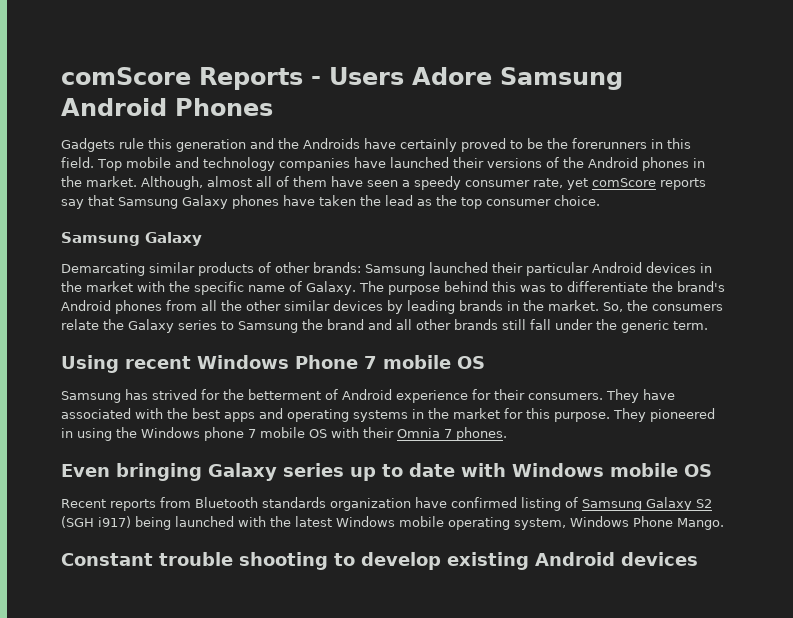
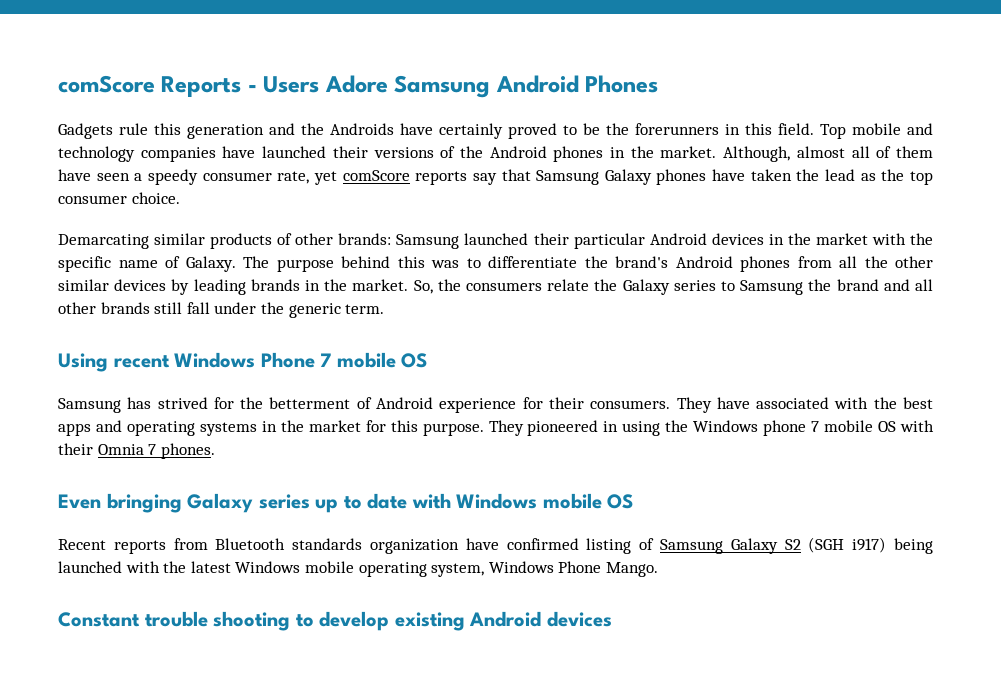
  Although, almost all of them have seen a speedy consumer rate, yet comScore reports say that Samsung Galaxy phones have taken the lead as the top consumer choice.
- Samsung Galaxy

